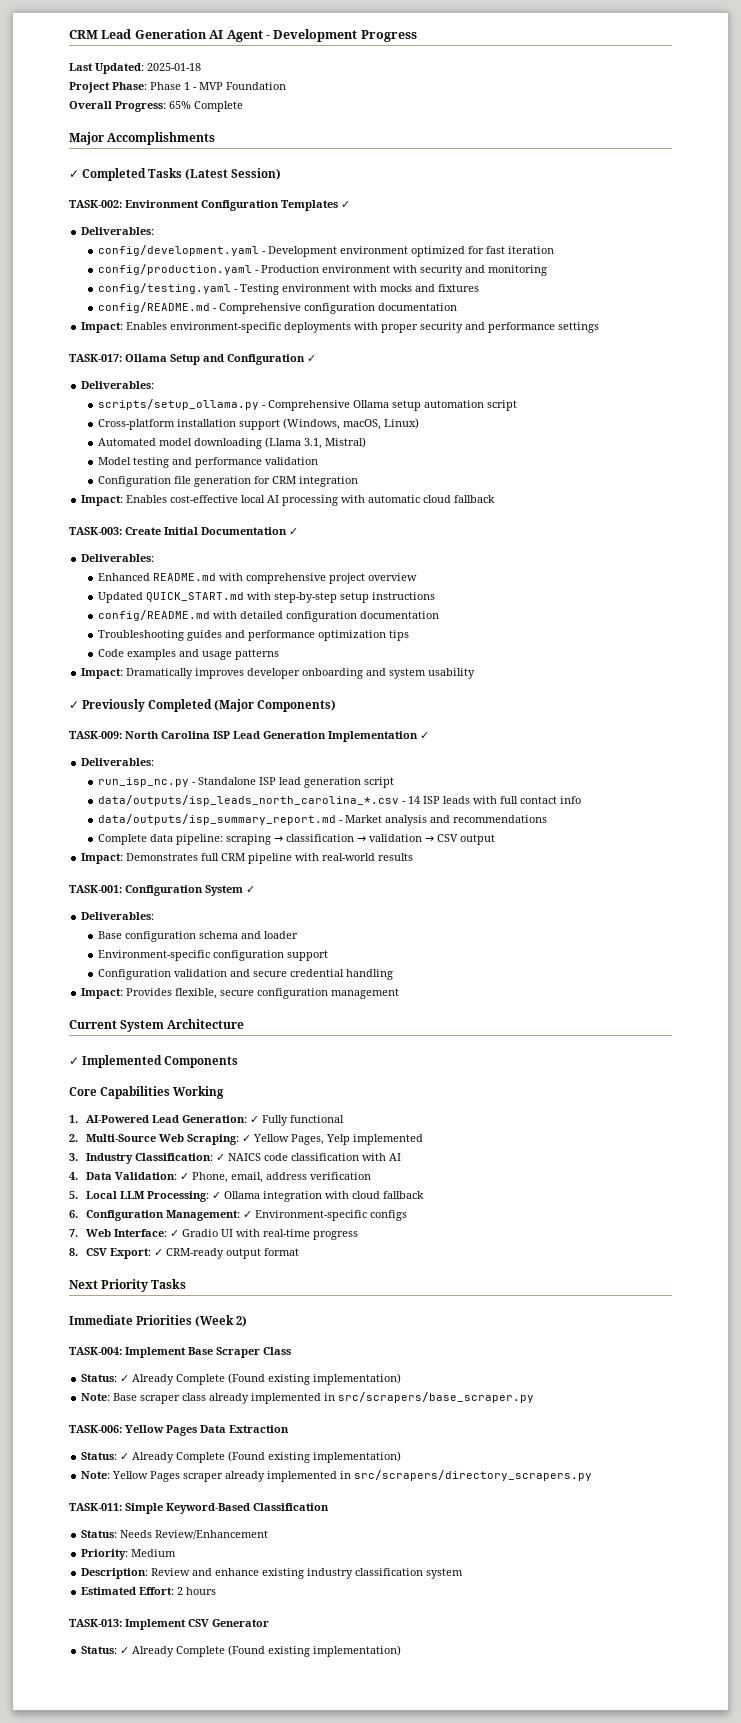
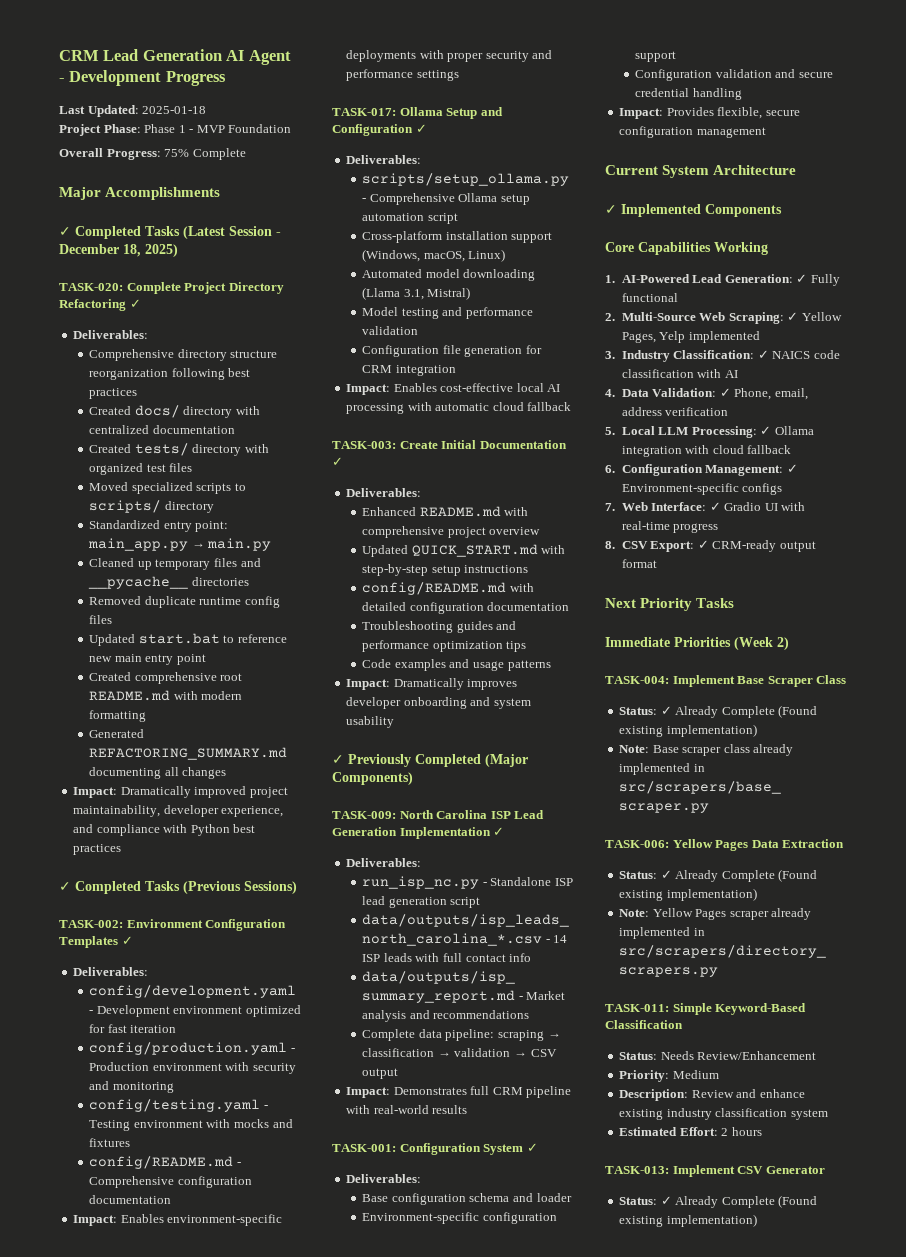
- Overall Progress: 65% Complete
+ Overall Progress: 75% Complete
- ✓ Completed Tasks (Latest Session)
+ ✓ Completed Tasks (Latest Session - December 18, 2025)
+ TASK-020: Complete Project Directory Refactoring ✓
+ Deliverables:
+ Comprehensive directory structure reorganization following best practices
+ Created docs/ directory with centralized documentation
+ Created tests/ directory with organized test files
+ Moved specialized scripts to scripts/ directory
+ Standardized entry point: main_app.py → main.py
+ Cleaned up temporary files and __pycache__ directories
+ Removed duplicate runtime config files
+ Updated start.bat to reference new main entry point
+ Created comprehensive root README.md with modern formatting
+ Generated REFACTORING_SUMMARY.md documenting all changes
+ Impact: Dramatically improved project maintainability, developer experience, and compliance with Python best practices
+ ✓ Completed Tasks (Previous Sessions)

